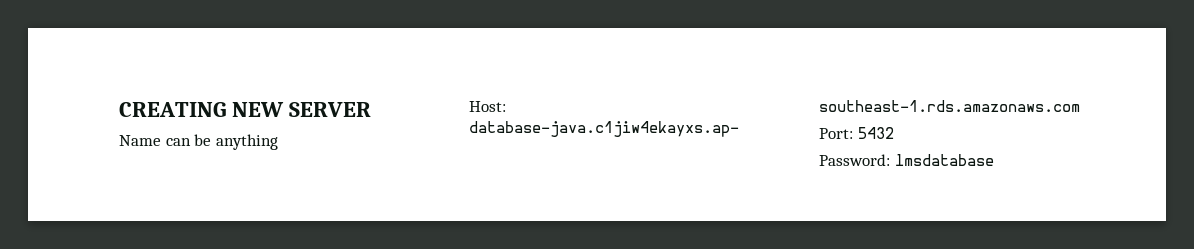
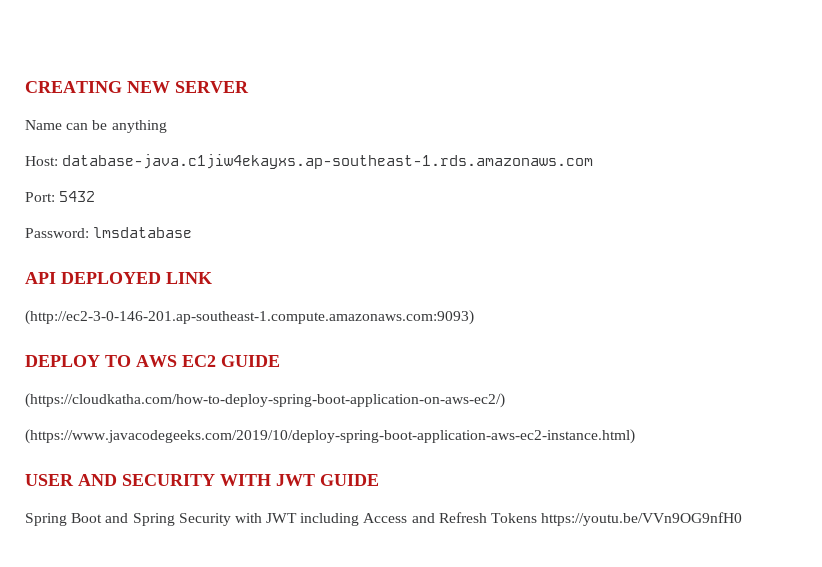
+ API DEPLOYED LINK
+ (http://ec2-3-0-146-201.ap-southeast-1.compute.amazonaws.com:9093)
+ DEPLOY TO AWS EC2 GUIDE
+ (https://cloudkatha.com/how-to-deploy-spring-boot-application-on-aws-ec2/)
+ (https://www.javacodegeeks.com/2019/10/deploy-spring-boot-application-aws-ec2-instance.html)
+ USER AND SECURITY WITH JWT GUIDE
+ Spring Boot and Spring Security with JWT including Access and Refresh Tokens https://youtu.be/VVn9OG9nfH0

